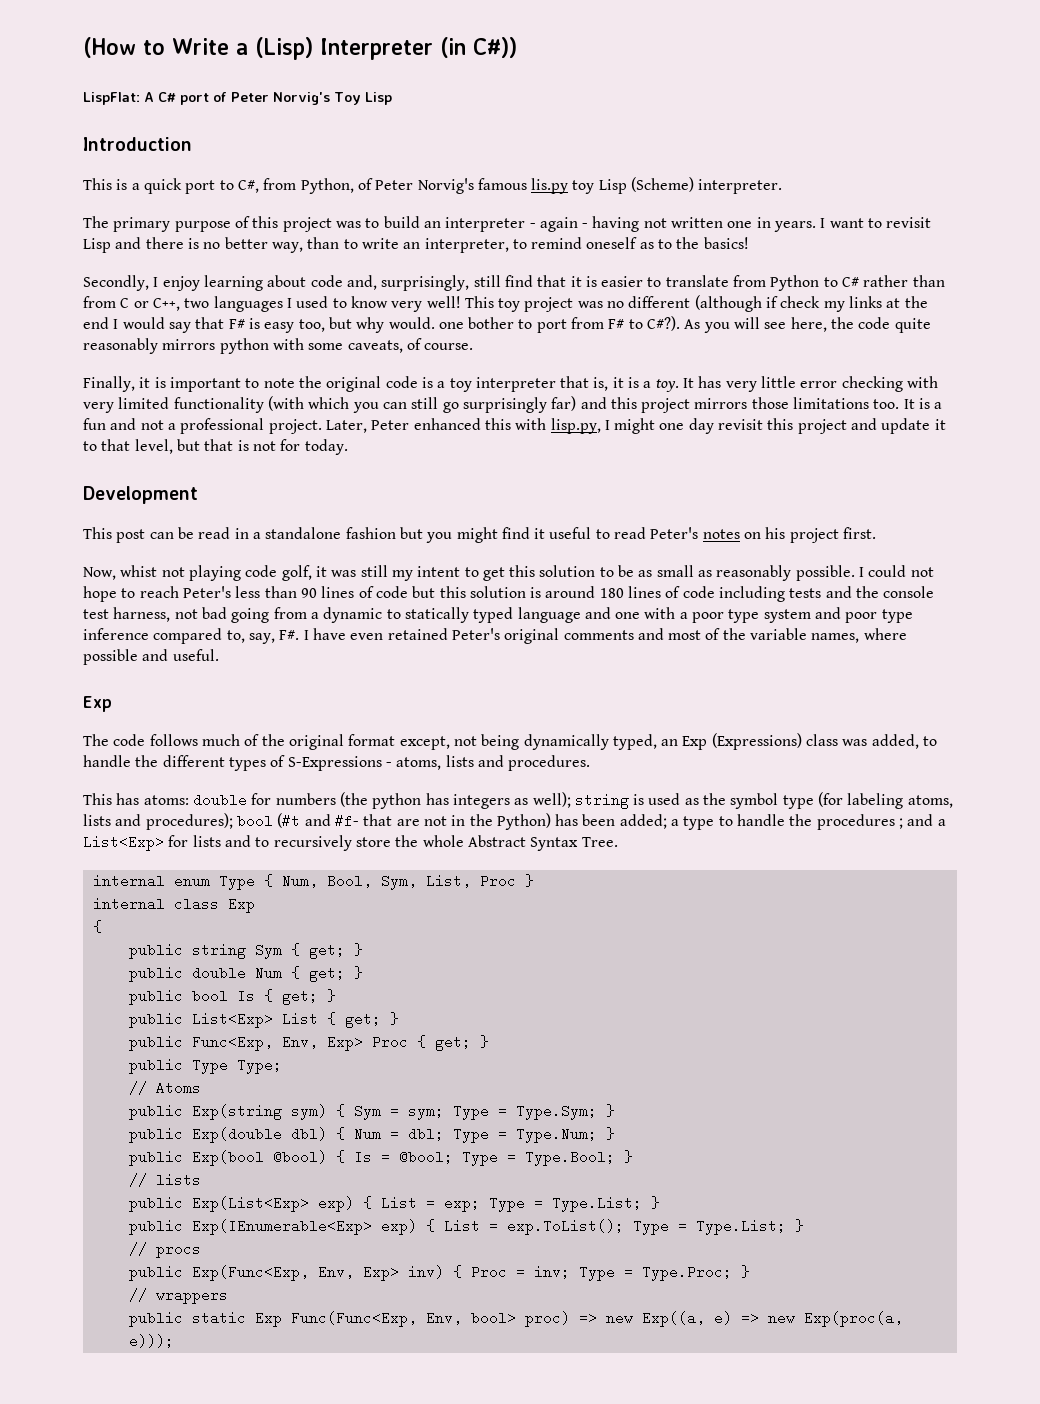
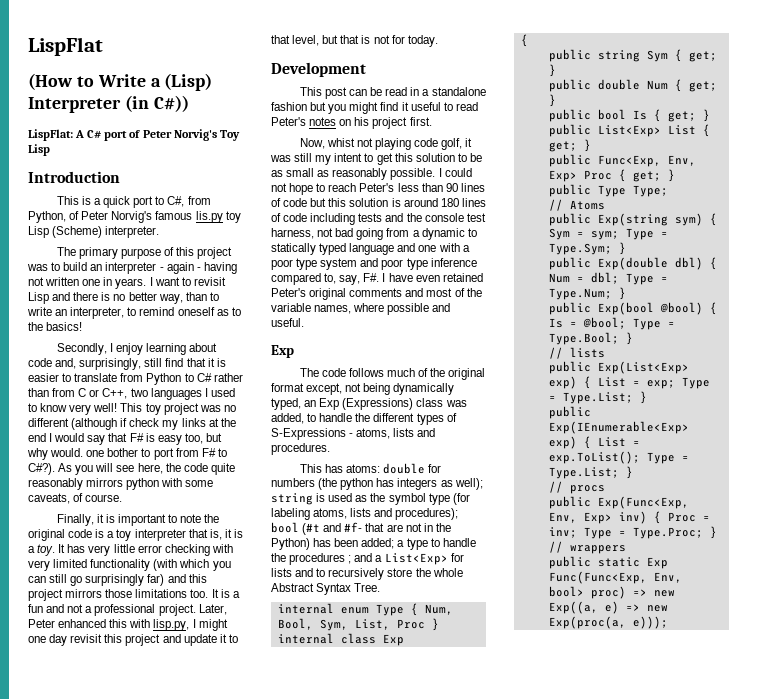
+ LispFlat

